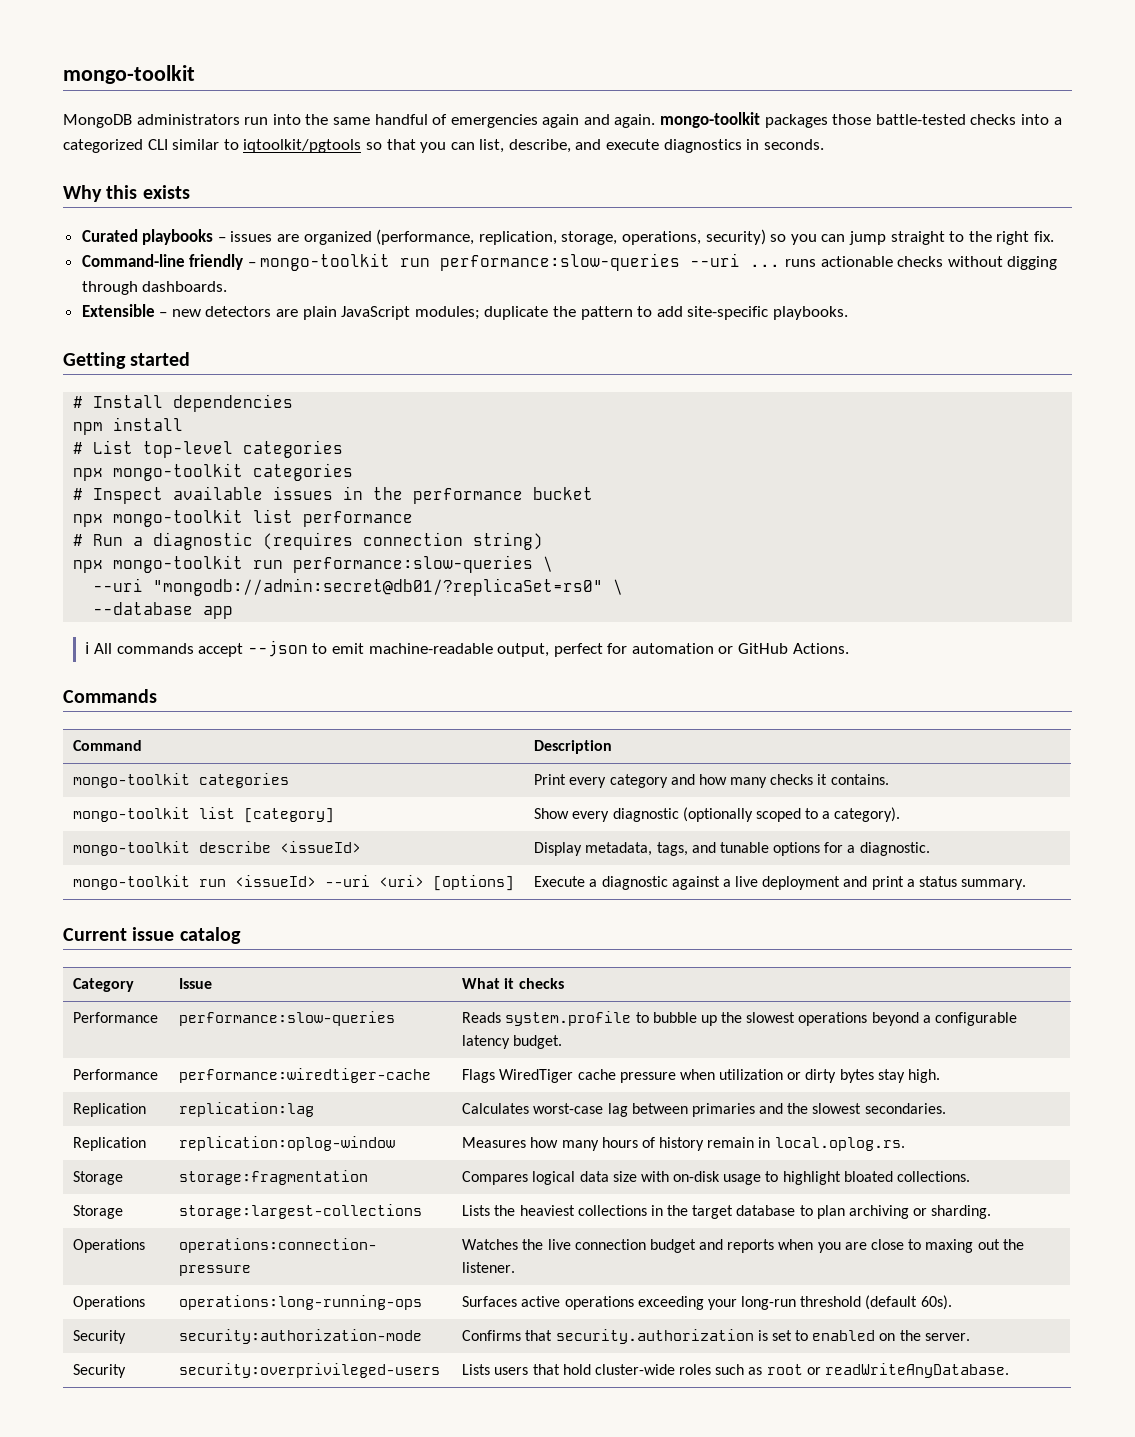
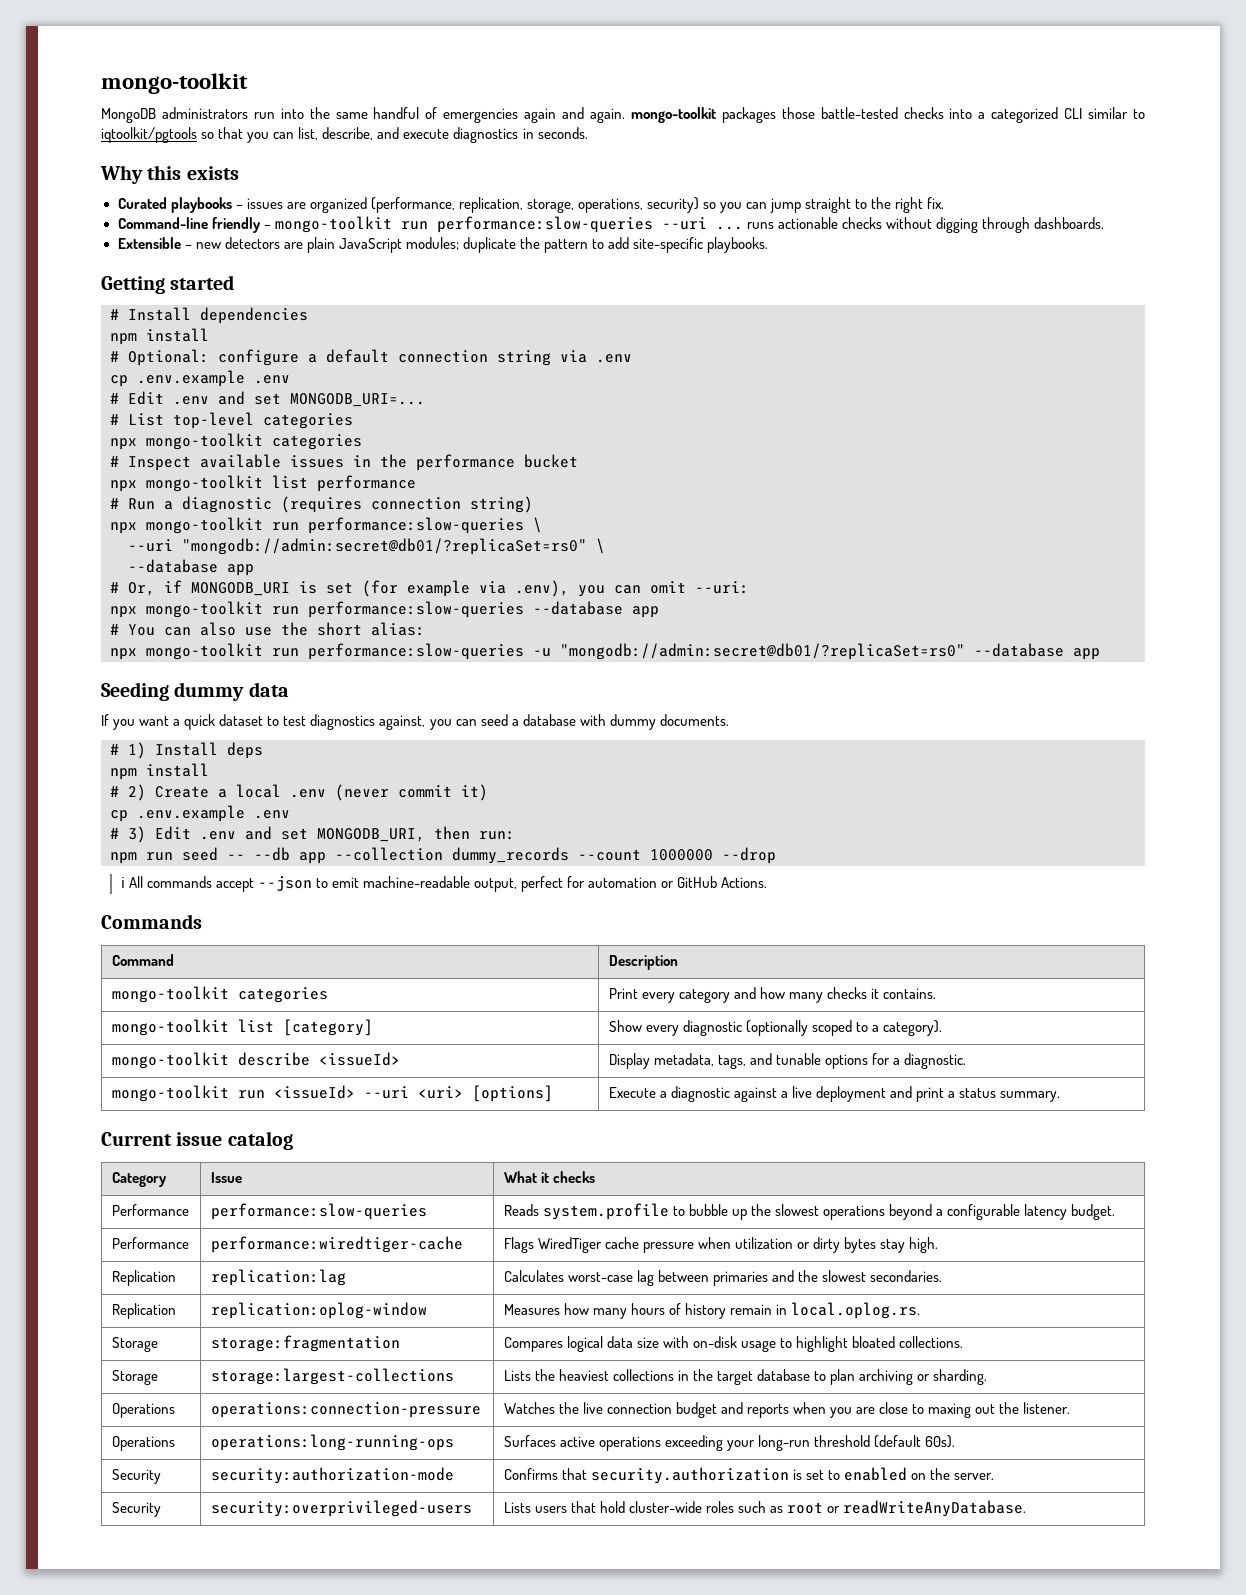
+ # Optional: configure a default connection string via .env
+ cp .env.example .env
+ # Edit .env and set MONGODB_URI=...
+ # Or, if MONGODB_URI is set (for example via .env), you can omit --uri:
+ npx mongo-toolkit run performance:slow-queries --database app
+ # You can also use the short alias:
+ npx mongo-toolkit run performance:slow-queries -u "mongodb://admin:secret@db01/?replicaSet=rs0" --database app
+ Seeding dummy data
+ If you want a quick dataset to test diagnostics against, you can seed a database with dummy documents.
+ # 1) Install deps
+ npm install
+ # 2) Create a local .env (never commit it)
+ cp .env.example .env
+ # 3) Edit .env and set MONGODB_URI, then run:
+ npm run seed -- --db app --collection dummy_records --count 1000000 --drop

